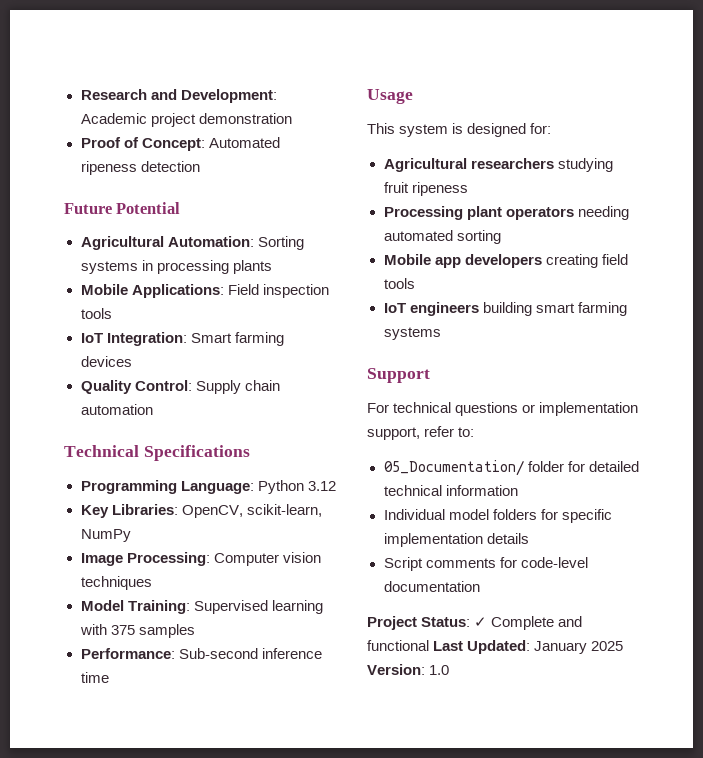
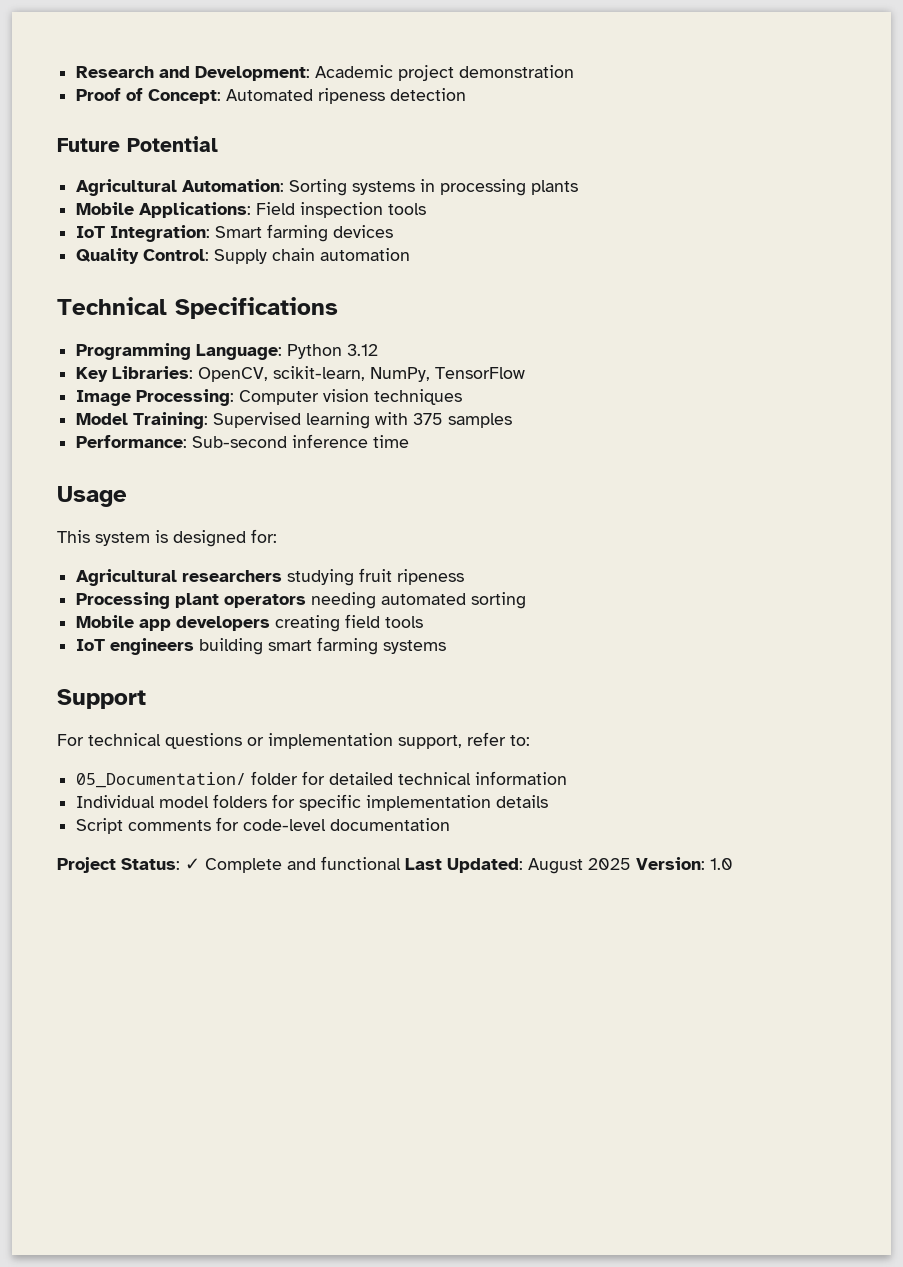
- Key Libraries: OpenCV, scikit-learn, NumPy
+ Key Libraries: OpenCV, scikit-learn, NumPy, TensorFlow
- Project Status: ✓ Complete and functional Last Updated: January 2025 Version: 1.0
+ Project Status: ✓ Complete and functional Last Updated: August 2025 Version: 1.0

